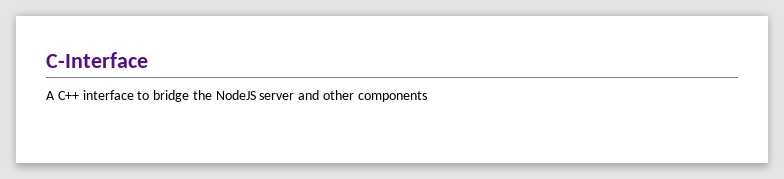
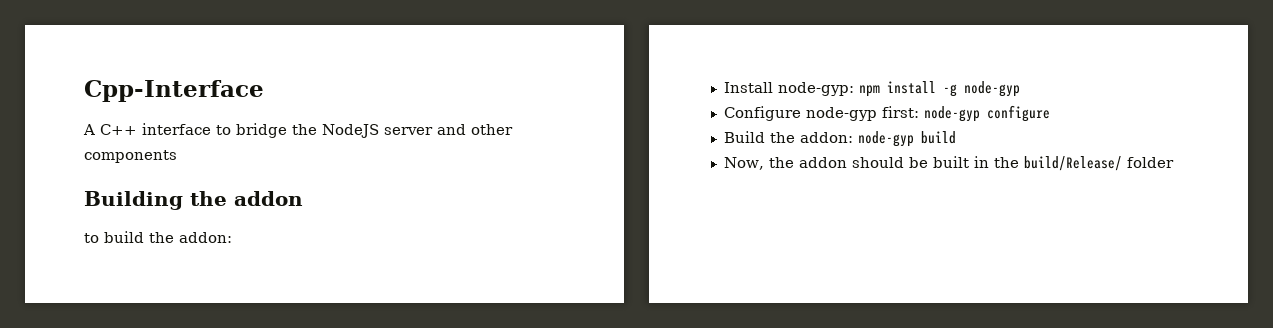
- C-Interface
+ Cpp-Interface
+ Building the addon
+ to build the addon:
+ Install node-gyp: npm install -g node-gyp
+ Configure node-gyp first: node-gyp configure
+ Build the addon: node-gyp build
+ Now, the addon should be built in the build/Release/ folder

